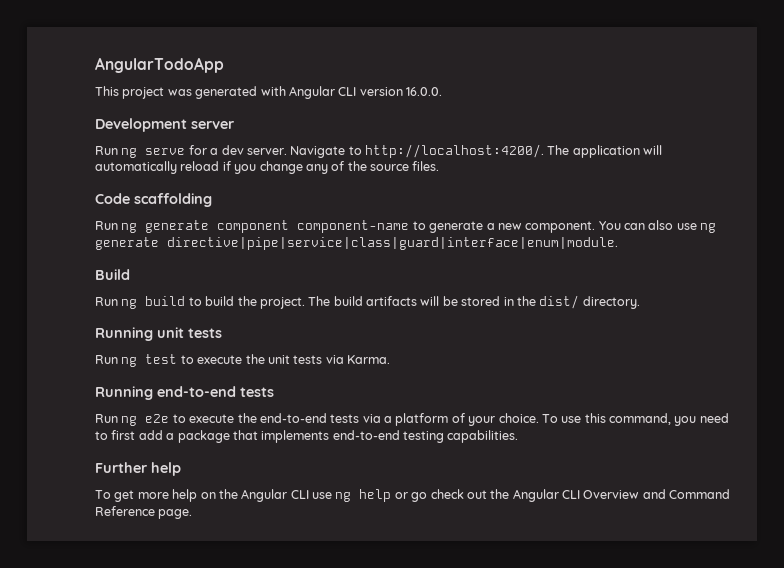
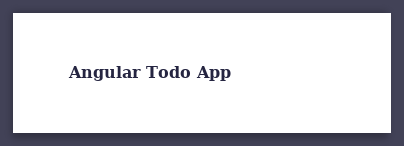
- AngularTodoApp
- This project was generated with Angular CLI version 16.0.0.
- Development server
- Run ng serve for a dev server. Navigate to http://localhost:4200/. The application will automatically reload if you change any of the source files.
- Code scaffolding
- Run ng generate component component-name to generate a new component. You can also use ng generate directive|pipe|service|class|guard|interface|enum|module.
- Build
- Run ng build to build the project. The build artifacts will be stored in the dist/ directory.
- Running unit tests
- Run ng test to execute the unit tests via Karma.
- Running end-to-end tests
- Run ng e2e to execute the end-to-end tests via a platform of your choice. To use this command, you need to first add a package that implements end-to-end testing capabilities.
- Further help
- To get more help on the Angular CLI use ng help or go check out the Angular CLI Overview and Command Reference page.
+ Angular Todo App

